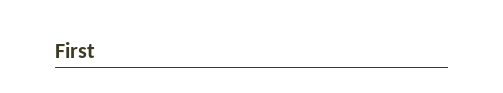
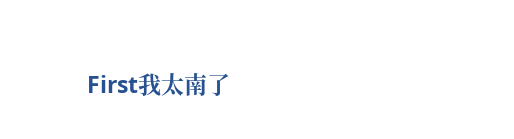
- First
+ First我太南了

